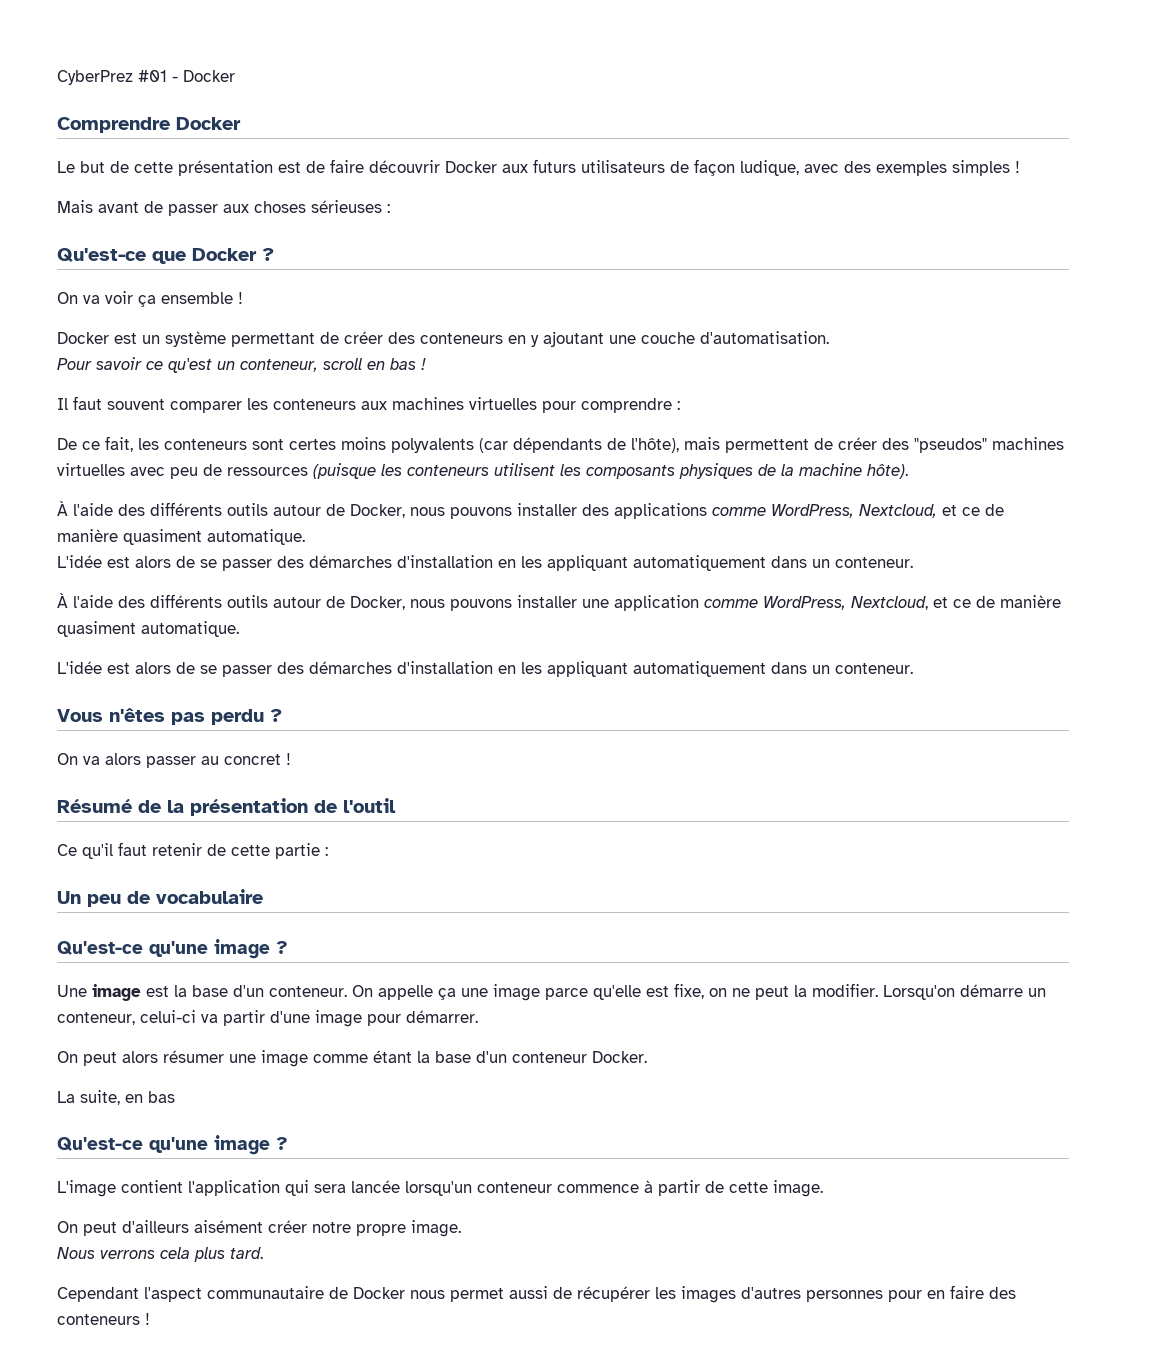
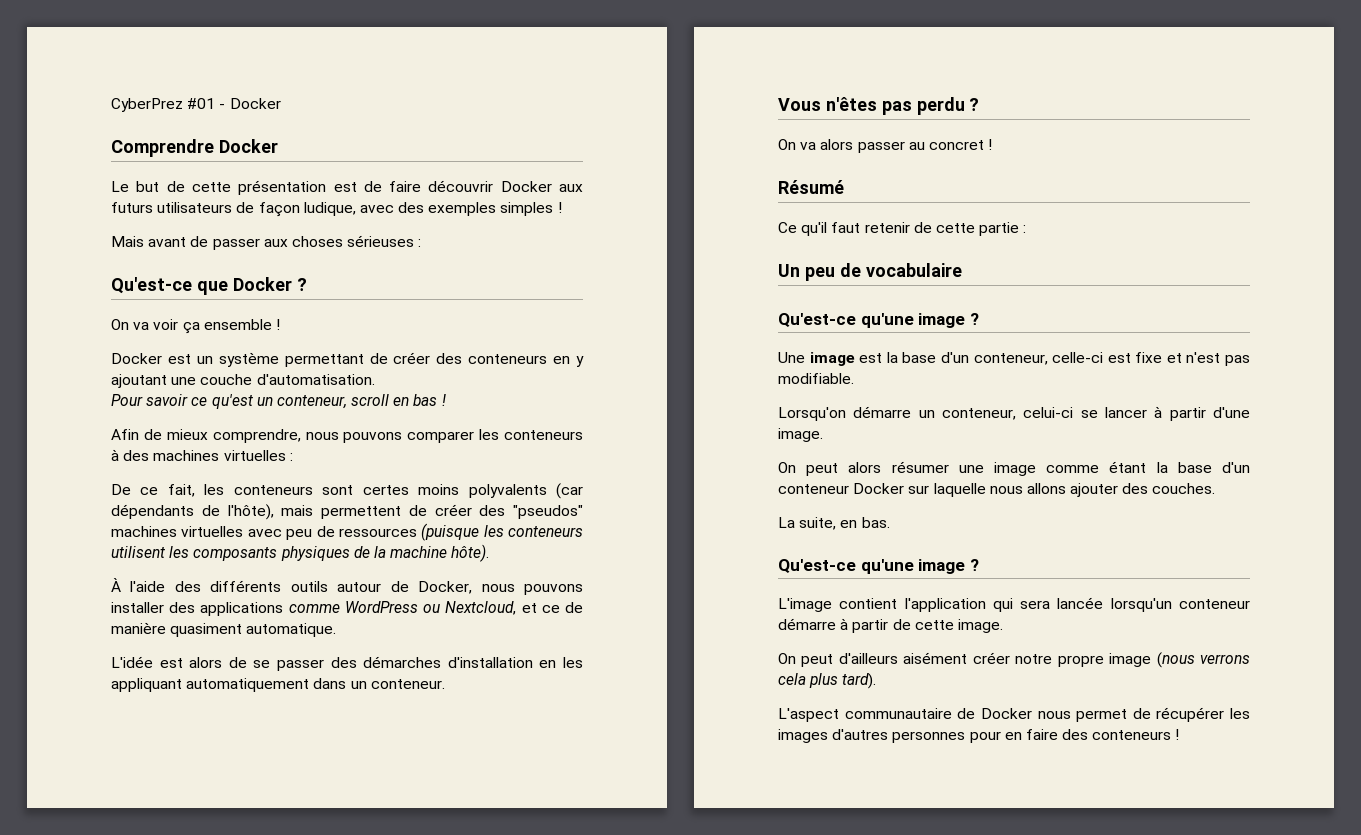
- Il faut souvent comparer les conteneurs aux machines virtuelles pour comprendre :
+ Afin de mieux comprendre, nous pouvons comparer les conteneurs à des machines virtuelles :
- À l'aide des différents outils autour de Docker, nous pouvons installer des applications comme WordPress, Nextcloud, et ce de manière quasiment automatique.
- L'idée est alors de se passer des démarches d'installation en les appliquant automatiquement dans un conteneur.
- À l'aide des différents outils autour de Docker, nous pouvons installer une application comme WordPress, Nextcloud, et ce de manière quasiment automatique.
+ À l'aide des différents outils autour de Docker, nous pouvons installer des applications comme WordPress ou Nextcloud, et ce de manière quasiment automatique.
- Résumé de la présentation de l'outil
+ Résumé
- Une image est la base d'un conteneur. On appelle ça une image parce qu'elle est fixe, on ne peut la modifier. Lorsqu'on démarre un conteneur, celui-ci va partir d'une image pour démarrer.
+ Une image est la base d'un conteneur, celle-ci est fixe et n'est pas modifiable.
+ Lorsqu'on démarre un conteneur, celui-ci se lancer à partir d'une image.
- On peut alors résumer une image comme étant la base d'un conteneur Docker.
+ On peut alors résumer une image comme étant la base d'un conteneur Docker sur laquelle nous allons ajouter des couches.
- La suite, en bas
+ La suite, en bas.
- L'image contient l'application qui sera lancée lorsqu'un conteneur commence à partir de cette image.
+ L'image contient l'application qui sera lancée lorsqu'un conteneur démarre à partir de cette image.
- On peut d'ailleurs aisément créer notre propre image.
- Nous verrons cela plus tard.
- Cependant l'aspect communautaire de Docker nous permet aussi de récupérer les images d'autres personnes pour en faire des conteneurs !
+ On peut d'ailleurs aisément créer notre propre image (nous verrons cela plus tard).
+ L'aspect communautaire de Docker nous permet de récupérer les images d'autres personnes pour en faire des conteneurs !

